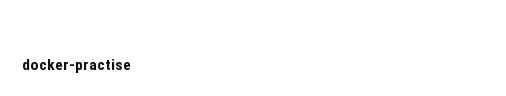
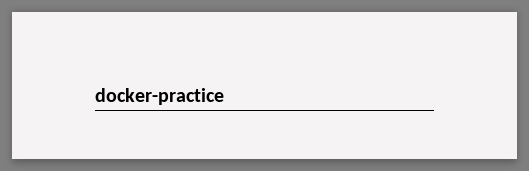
- docker-practise
+ docker-practice

